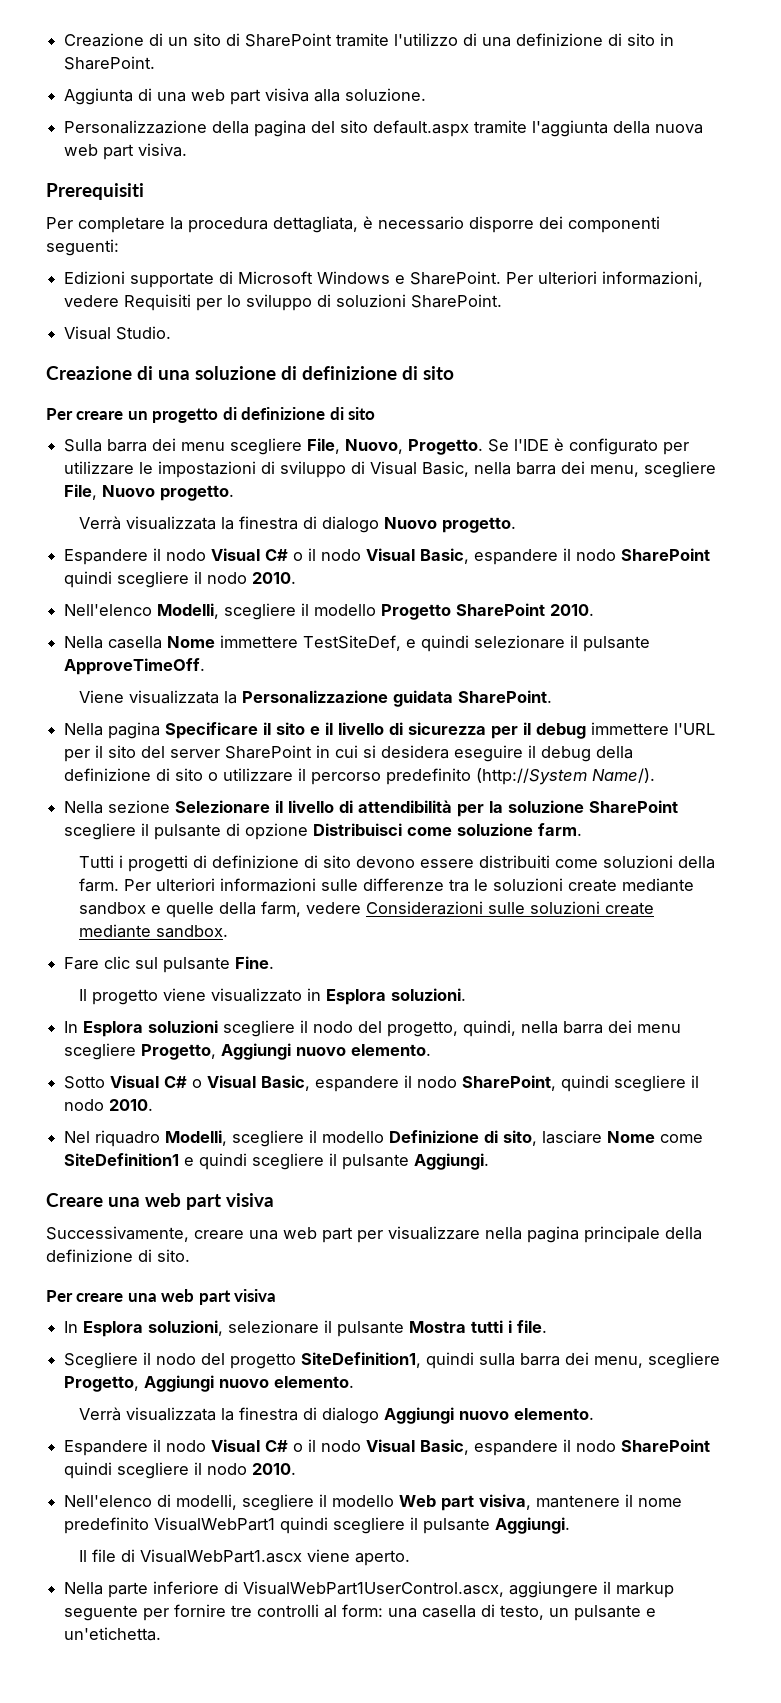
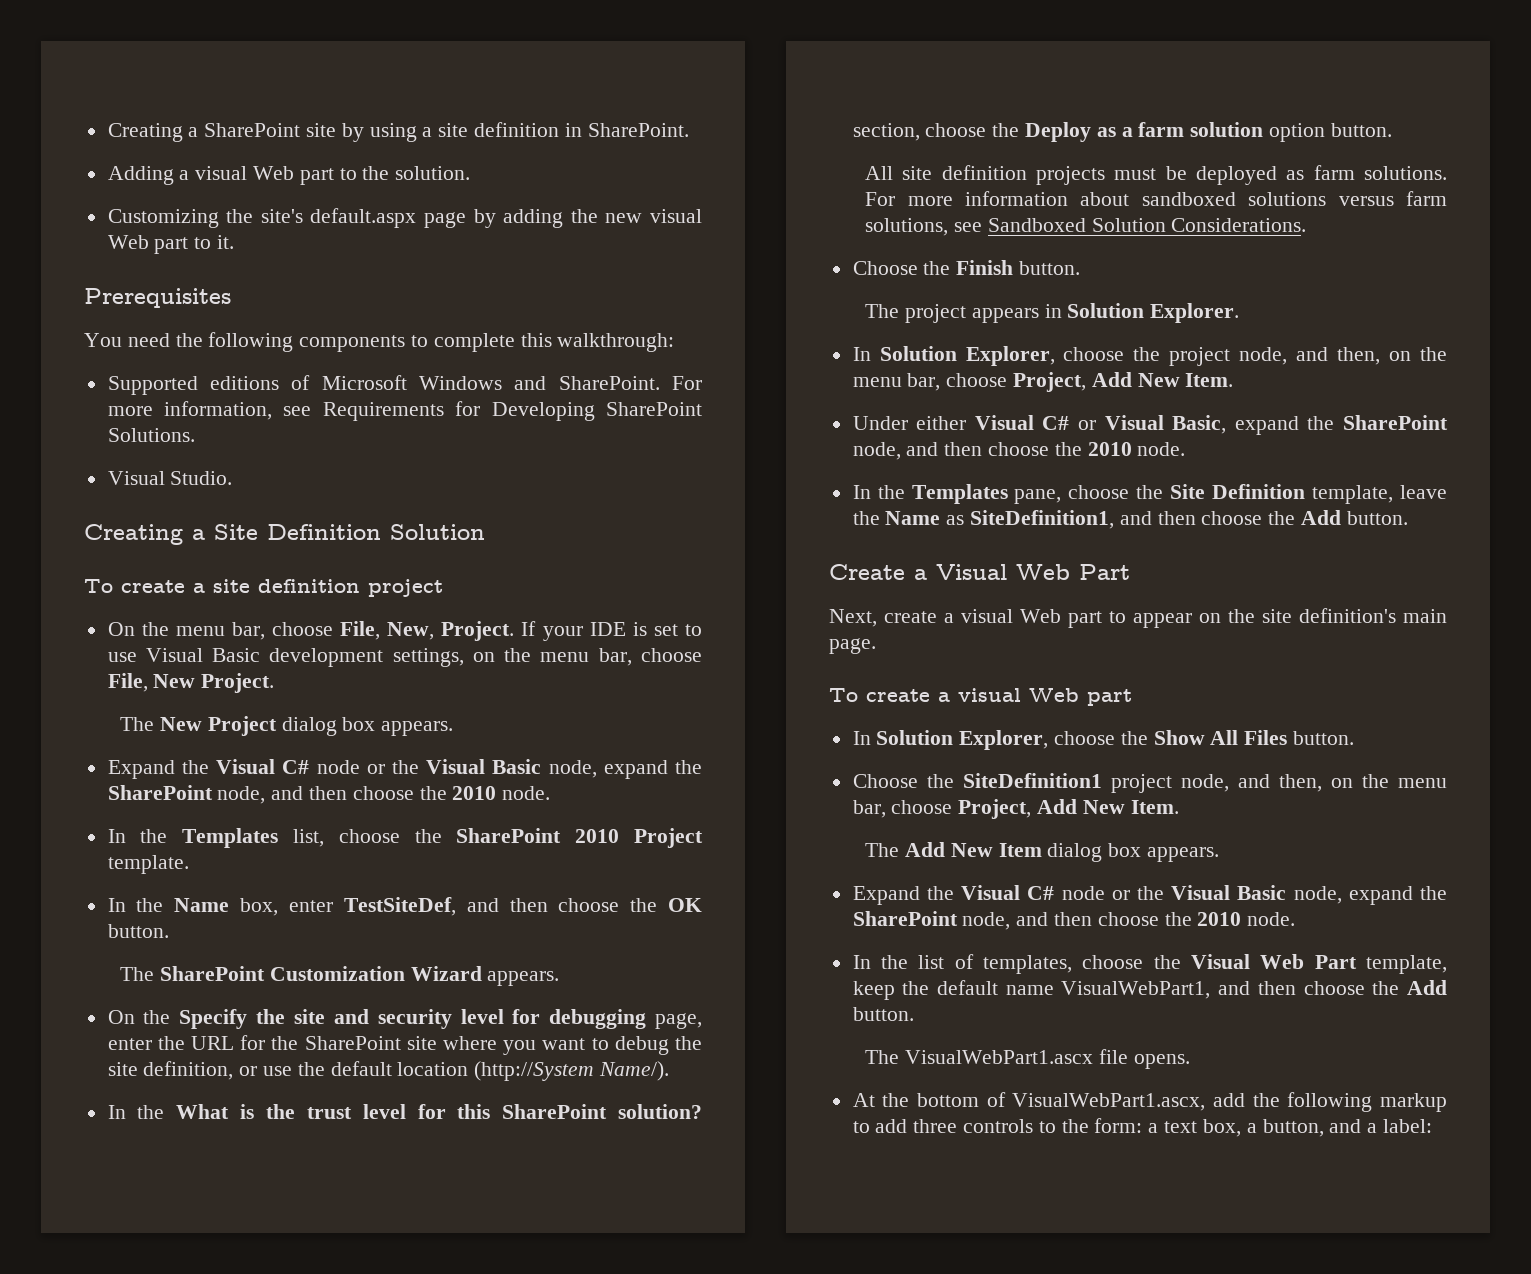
- Creazione di un sito di SharePoint tramite l'utilizzo di una definizione di sito in SharePoint.
- Aggiunta di una web part visiva alla soluzione.
- Personalizzazione della pagina del sito default.aspx tramite l'aggiunta della nuova web part visiva.
- Prerequisiti
- Per completare la procedura dettagliata, è necessario disporre dei componenti seguenti:
- Edizioni supportate di Microsoft Windows e SharePoint. Per ulteriori informazioni, vedere Requisiti per lo sviluppo di soluzioni SharePoint.
+ Creating a SharePoint site by using a site definition in SharePoint.
+ Adding a visual Web part to the solution.
+ Customizing the site's default.aspx page by adding the new visual Web part to it.
+ Prerequisites
+ You need the following components to complete this walkthrough:
+ Supported editions of Microsoft Windows and SharePoint. For more information, see Requirements for Developing SharePoint Solutions.
  Visual Studio.
- Creazione di una soluzione di definizione di sito
- Per creare un progetto di definizione di sito
- Sulla barra dei menu scegliere File, Nuovo, Progetto. Se l'IDE è configurato per utilizzare le impostazioni di sviluppo di Visual Basic, nella barra dei menu, scegliere File, Nuovo progetto.
- Verrà visualizzata la finestra di dialogo Nuovo progetto.
- Espandere il nodo Visual C# o il nodo Visual Basic, espandere il nodo SharePoint quindi scegliere il nodo 2010.
- Nell'elenco Modelli, scegliere il modello Progetto SharePoint 2010.
- Nella casella Nome immettere TestSiteDef, e quindi selezionare il pulsante ApproveTimeOff.
- Viene visualizzata la Personalizzazione guidata SharePoint.
- Nella pagina Specificare il sito e il livello di sicurezza per il debug immettere l'URL per il sito del server SharePoint in cui si desidera eseguire il debug della definizione di sito o utilizzare il percorso predefinito (http://System Name/).
- Nella sezione Selezionare il livello di attendibilità per la soluzione SharePoint scegliere il pulsante di opzione Distribuisci come soluzione farm.
- Tutti i progetti di definizione di sito devono essere distribuiti come soluzioni della farm. Per ulteriori informazioni sulle differenze tra le soluzioni create mediante sandbox e quelle della farm, vedere Considerazioni sulle soluzioni create mediante sandbox.
- Fare clic sul pulsante Fine.
- Il progetto viene visualizzato in Esplora soluzioni.
- In Esplora soluzioni scegliere il nodo del progetto, quindi, nella barra dei menu scegliere Progetto, Aggiungi nuovo elemento.
- Sotto Visual C# o Visual Basic, espandere il nodo SharePoint, quindi scegliere il nodo 2010.
- Nel riquadro Modelli, scegliere il modello Definizione di sito, lasciare Nome come SiteDefinition1 e quindi scegliere il pulsante Aggiungi.
- Creare una web part visiva
- Successivamente, creare una web part per visualizzare nella pagina principale della definizione di sito.
- Per creare una web part visiva
- In Esplora soluzioni, selezionare il pulsante Mostra tutti i file.
- Scegliere il nodo del progetto SiteDefinition1, quindi sulla barra dei menu, scegliere Progetto, Aggiungi nuovo elemento.
- Verrà visualizzata la finestra di dialogo Aggiungi nuovo elemento.
- Espandere il nodo Visual C# o il nodo Visual Basic, espandere il nodo SharePoint quindi scegliere il nodo 2010.
- Nell'elenco di modelli, scegliere il modello Web part visiva, mantenere il nome predefinito VisualWebPart1 quindi scegliere il pulsante Aggiungi.
- Il file di VisualWebPart1.ascx viene aperto.
- Nella parte inferiore di VisualWebPart1UserControl.ascx, aggiungere il markup seguente per fornire tre controlli al form: una casella di testo, un pulsante e un'etichetta.
+ Creating a Site Definition Solution
+ To create a site definition project
+ On the menu bar, choose File, New, Project. If your IDE is set to use Visual Basic development settings, on the menu bar, choose File, New Project.
+ The New Project dialog box appears.
+ Expand the Visual C# node or the Visual Basic node, expand the SharePoint node, and then choose the 2010 node.
+ In the Templates list, choose the SharePoint 2010 Project template.
+ In the Name box, enter TestSiteDef, and then choose the OK button.
+ The SharePoint Customization Wizard appears.
+ On the Specify the site and security level for debugging page, enter the URL for the SharePoint site where you want to debug the site definition, or use the default location (http://System Name/).
+ In the What is the trust level for this SharePoint solution? section, choose the Deploy as a farm solution option button.
+ All site definition projects must be deployed as farm solutions. For more information about sandboxed solutions versus farm solutions, see Sandboxed Solution Considerations.
+ Choose the Finish button.
+ The project appears in Solution Explorer.
+ In Solution Explorer, choose the project node, and then, on the menu bar, choose Project, Add New Item.
+ Under either Visual C# or Visual Basic, expand the SharePoint node, and then choose the 2010 node.
+ In the Templates pane, choose the Site Definition template, leave the Name as SiteDefinition1, and then choose the Add button.
+ Create a Visual Web Part
+ Next, create a visual Web part to appear on the site definition's main page.
+ To create a visual Web part
+ In Solution Explorer, choose the Show All Files button.
+ Choose the SiteDefinition1 project node, and then, on the menu bar, choose Project, Add New Item.
+ The Add New Item dialog box appears.
+ Expand the Visual C# node or the Visual Basic node, expand the SharePoint node, and then choose the 2010 node.
+ In the list of templates, choose the Visual Web Part template, keep the default name VisualWebPart1, and then choose the Add button.
+ The VisualWebPart1.ascx file opens.
+ At the bottom of VisualWebPart1.ascx, add the following markup to add three controls to the form: a text box, a button, and a label:

